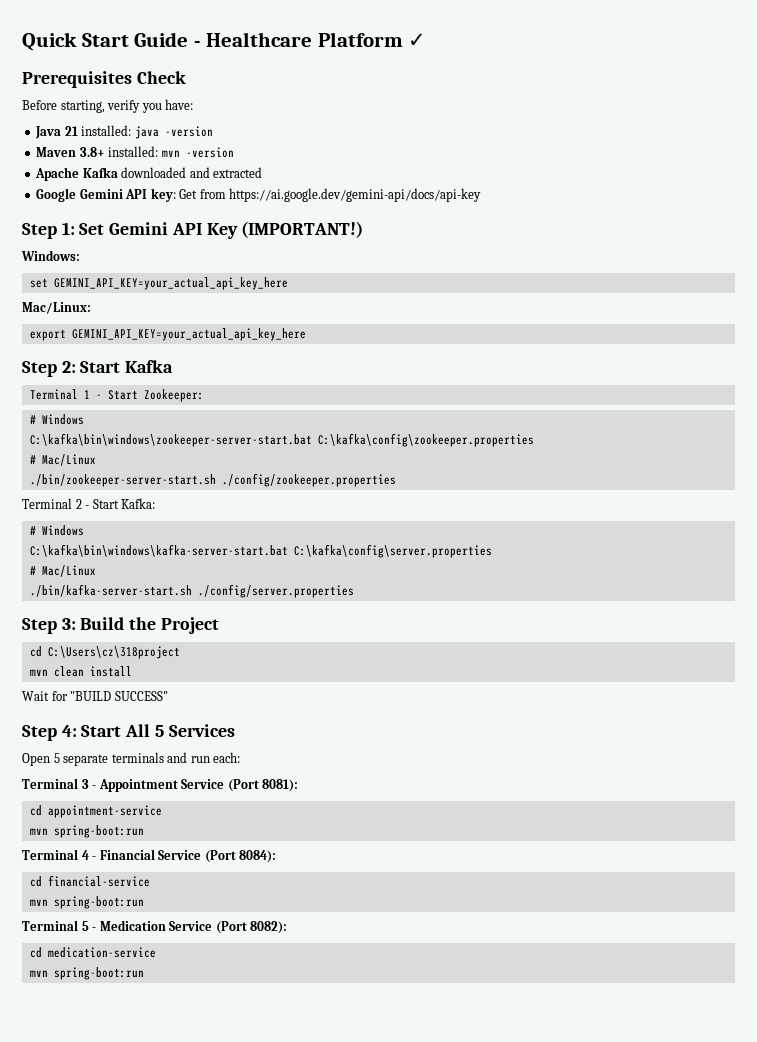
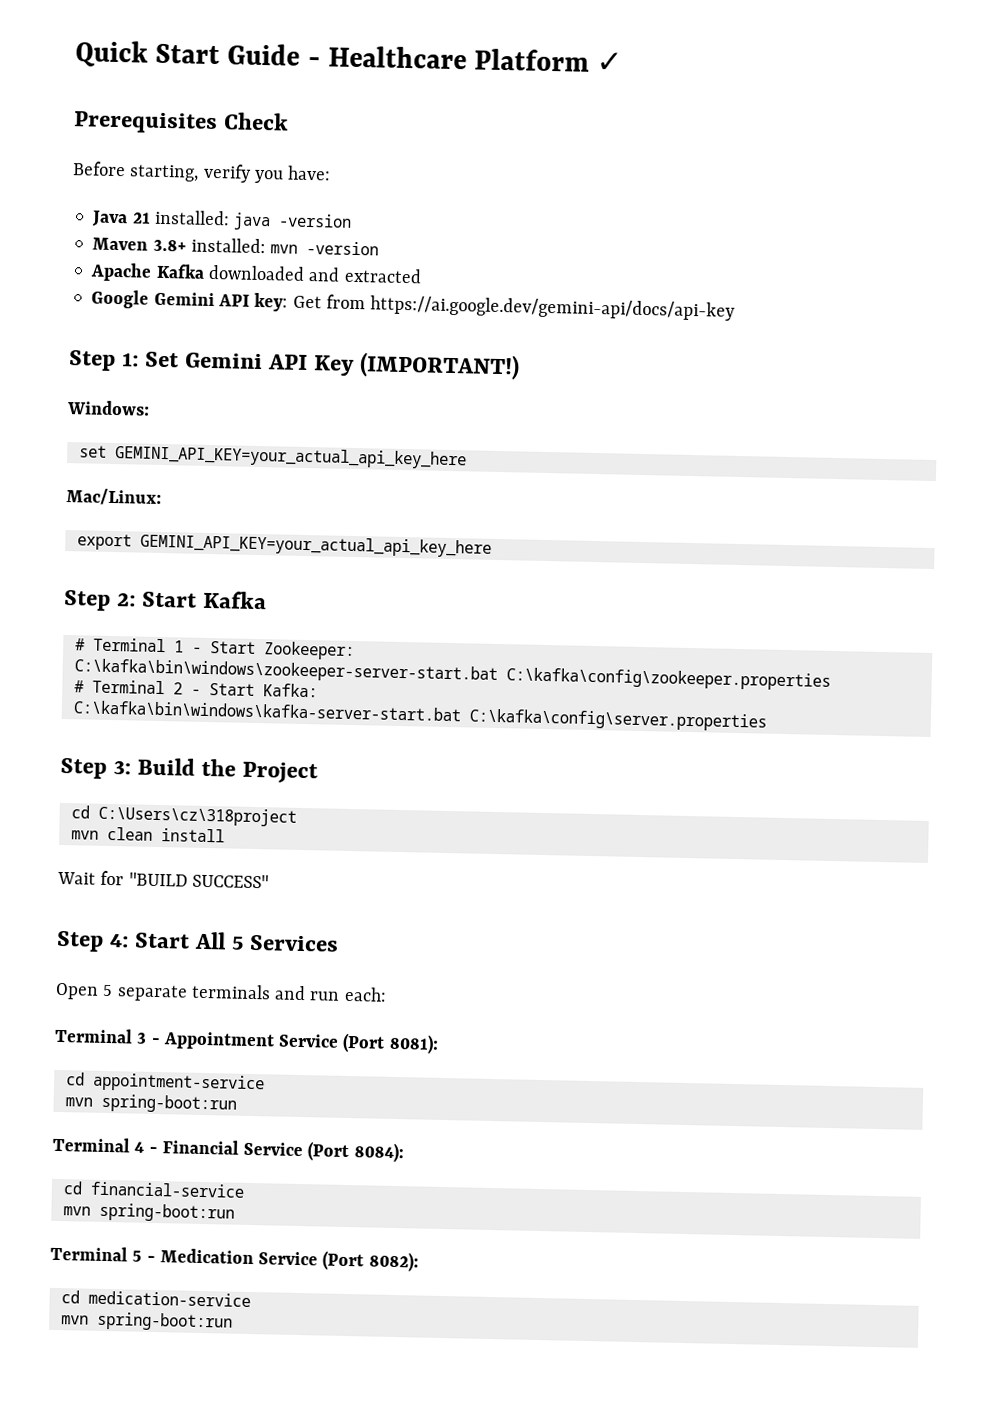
- Terminal 1 - Start Zookeeper:
- # Windows
+ # Terminal 1 - Start Zookeeper:
  C:\kafka\bin\windows\zookeeper-server-start.bat C:\kafka\config\zookeeper.properties
- # Mac/Linux
- ./bin/zookeeper-server-start.sh ./config/zookeeper.properties
- Terminal 2 - Start Kafka:
- # Windows
+ # Terminal 2 - Start Kafka:
  C:\kafka\bin\windows\kafka-server-start.bat C:\kafka\config\server.properties
- # Mac/Linux
- ./bin/kafka-server-start.sh ./config/server.properties

